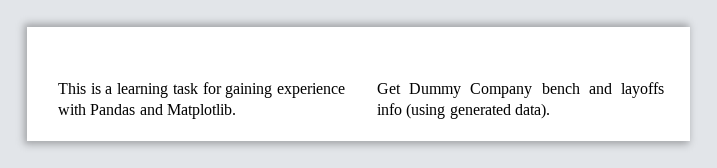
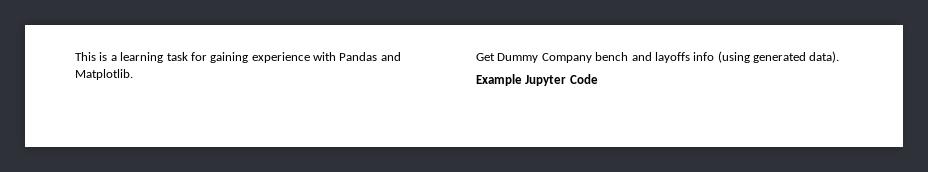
+ Example Jupyter Code

